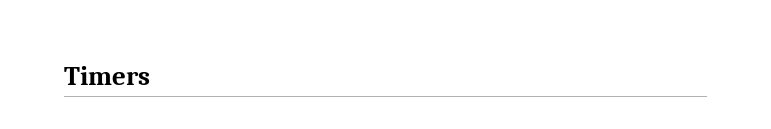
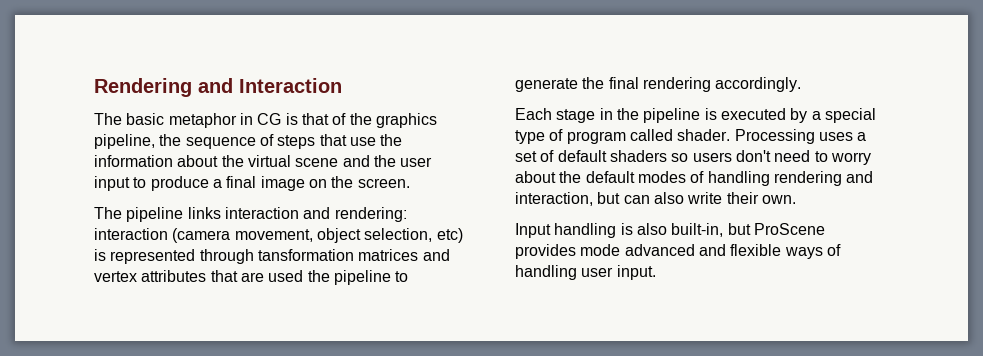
- Timers
+ Rendering and Interaction
+ The basic metaphor in CG is that of the graphics pipeline, the sequence of steps that use the information about the virtual scene and the user input to produce a final image on the screen.
+ The pipeline links interaction and rendering: interaction (camera movement, object selection, etc) is represented through tansformation matrices and vertex attributes that are used the pipeline to generate the final rendering accordingly.
+ Each stage in the pipeline is executed by a special type of program called shader. Processing uses a set of default shaders so users don't need to worry about the default modes of handling rendering and interaction, but can also write their own.
+ Input handling is also built-in, but ProScene provides mode advanced and flexible ways of handling user input.

